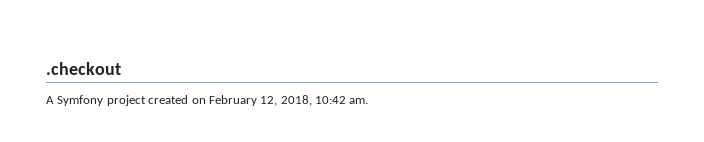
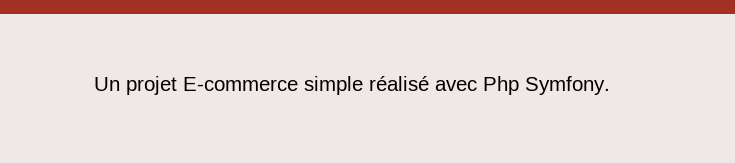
- .checkout
- A Symfony project created on February 12, 2018, 10:42 am.
+ Un projet E-commerce simple réalisé avec Php Symfony.

